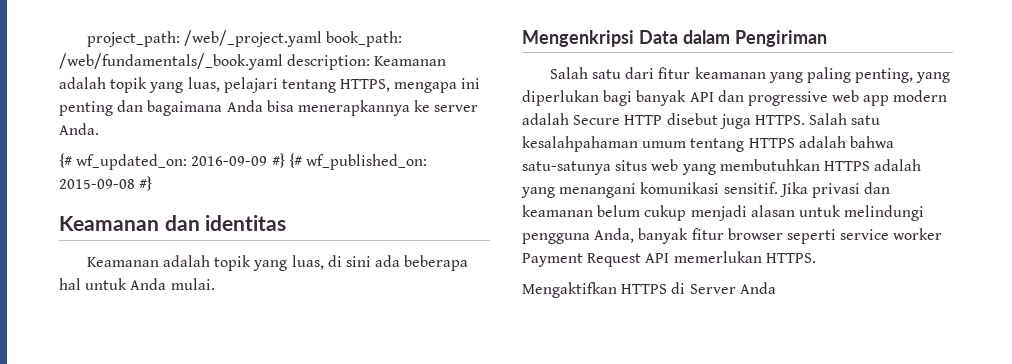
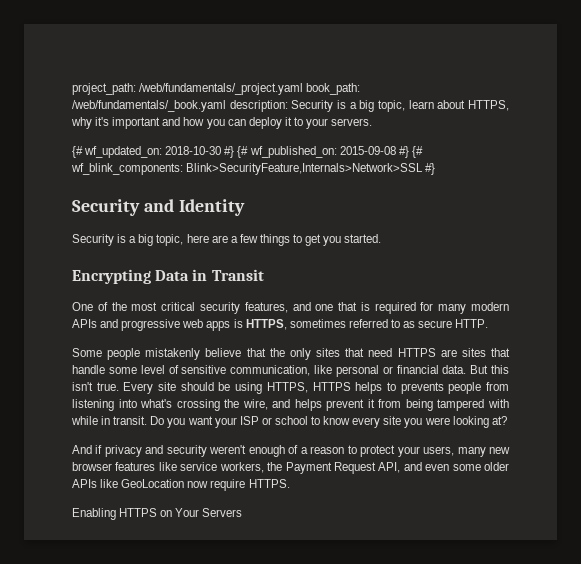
- project_path: /web/_project.yaml book_path: /web/fundamentals/_book.yaml description: Keamanan adalah topik yang luas, pelajari tentang HTTPS, mengapa ini penting dan bagaimana Anda bisa menerapkannya ke server Anda.
+ project_path: /web/fundamentals/_project.yaml book_path: /web/fundamentals/_book.yaml description: Security is a big topic, learn about HTTPS, why it's important and how you can deploy it to your servers.
- {# wf_updated_on: 2016-09-09 #} {# wf_published_on: 2015-09-08 #}
- Keamanan dan identitas
- Keamanan adalah topik yang luas, di sini ada beberapa hal untuk Anda mulai.
- Mengenkripsi Data dalam Pengiriman
- Salah satu dari fitur keamanan yang paling penting, yang diperlukan bagi banyak API dan progressive web app modern adalah Secure HTTP disebut juga HTTPS. Salah satu kesalahpahaman umum tentang HTTPS adalah bahwa satu-satunya situs web yang membutuhkan HTTPS adalah yang menangani komunikasi sensitif. Jika privasi dan keamanan belum cukup menjadi alasan untuk melindungi pengguna Anda, banyak fitur browser seperti service worker Payment Request API memerlukan HTTPS.
- Mengaktifkan HTTPS di Server Anda
+ {# wf_updated_on: 2018-10-30 #} {# wf_published_on: 2015-09-08 #} {# wf_blink_components: Blink>SecurityFeature,Internals>Network>SSL #}
+ Security and Identity
+ Security is a big topic, here are a few things to get you started.
+ Encrypting Data in Transit
+ One of the most critical security features, and one that is required for many modern APIs and progressive web apps is HTTPS, sometimes referred to as secure HTTP.
+ Some people mistakenly believe that the only sites that need HTTPS are sites that handle some level of sensitive communication, like personal or financial data. But this isn't true. Every site should be using HTTPS, HTTPS helps to prevents people from listening into what's crossing the wire, and helps prevent it from being tampered with while in transit. Do you want your ISP or school to know every site you were looking at?
+ And if privacy and security weren't enough of a reason to protect your users, many new browser features like service workers, the Payment Request API, and even some older APIs like GeoLocation now require HTTPS.
+ Enabling HTTPS on Your Servers

